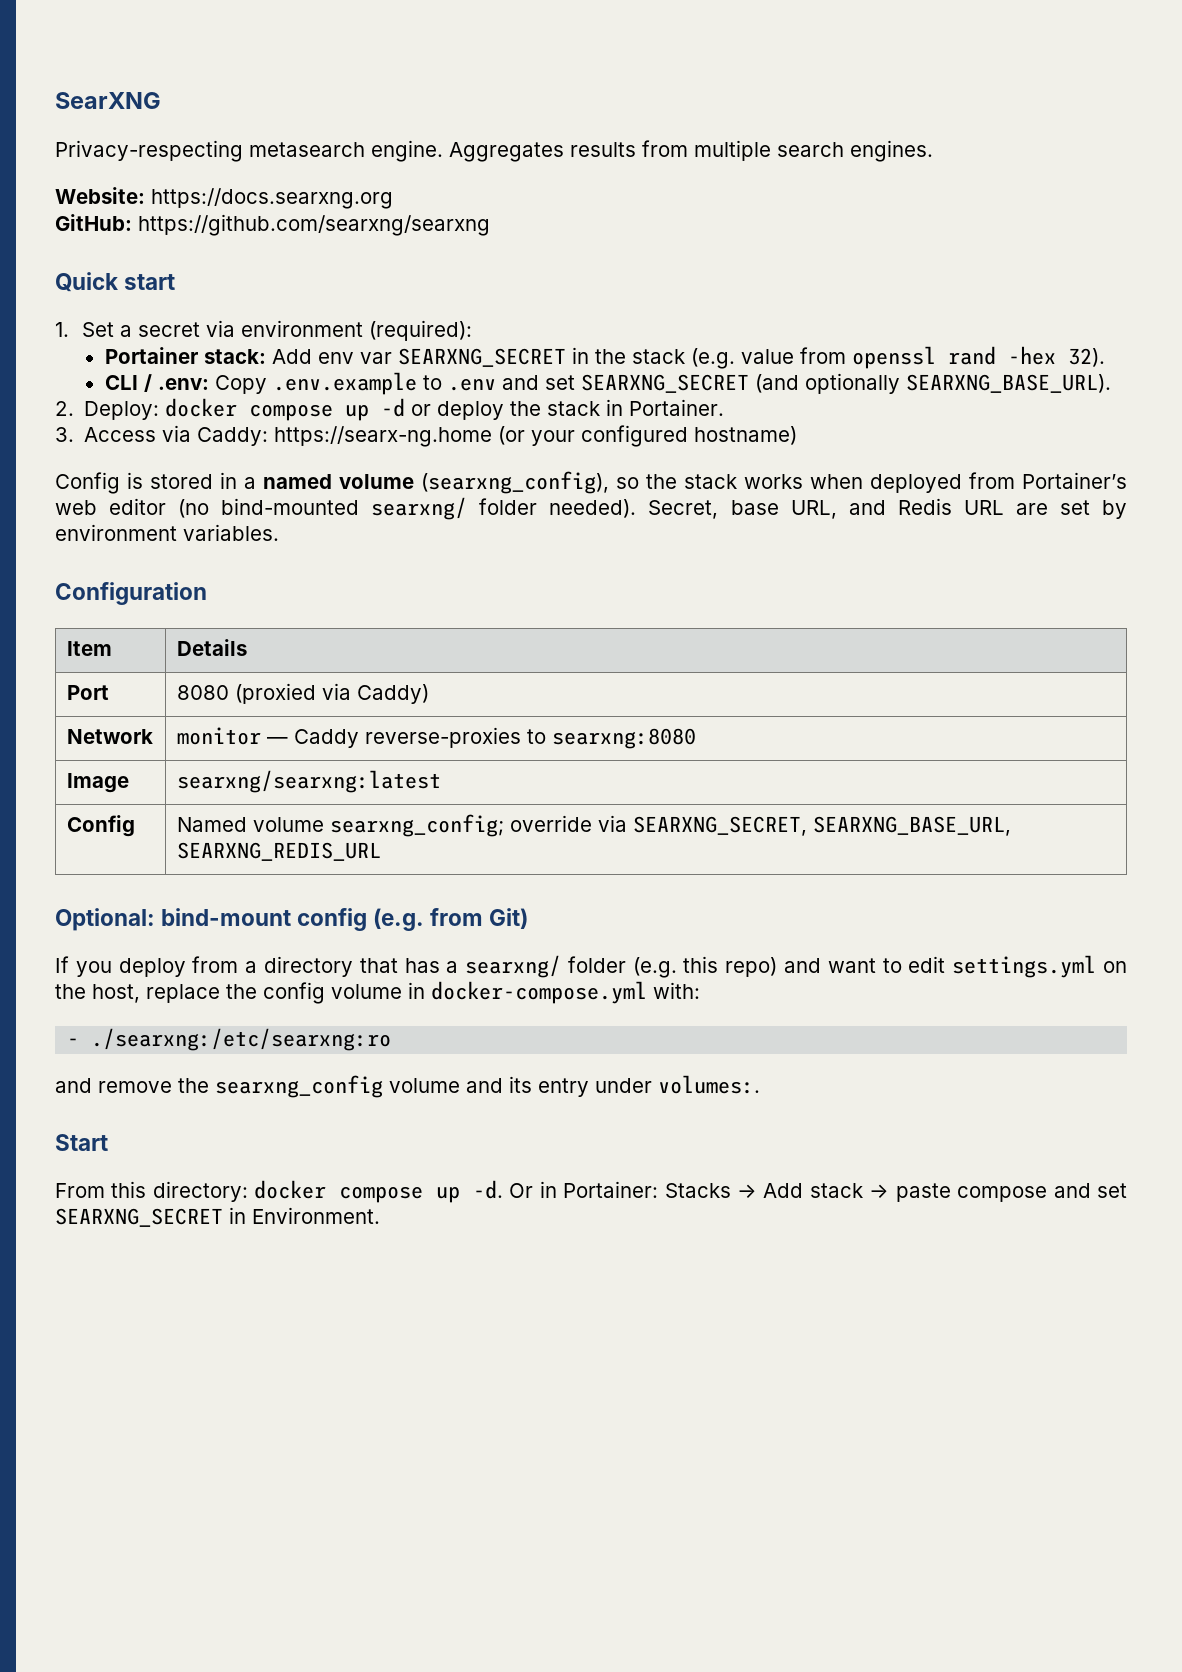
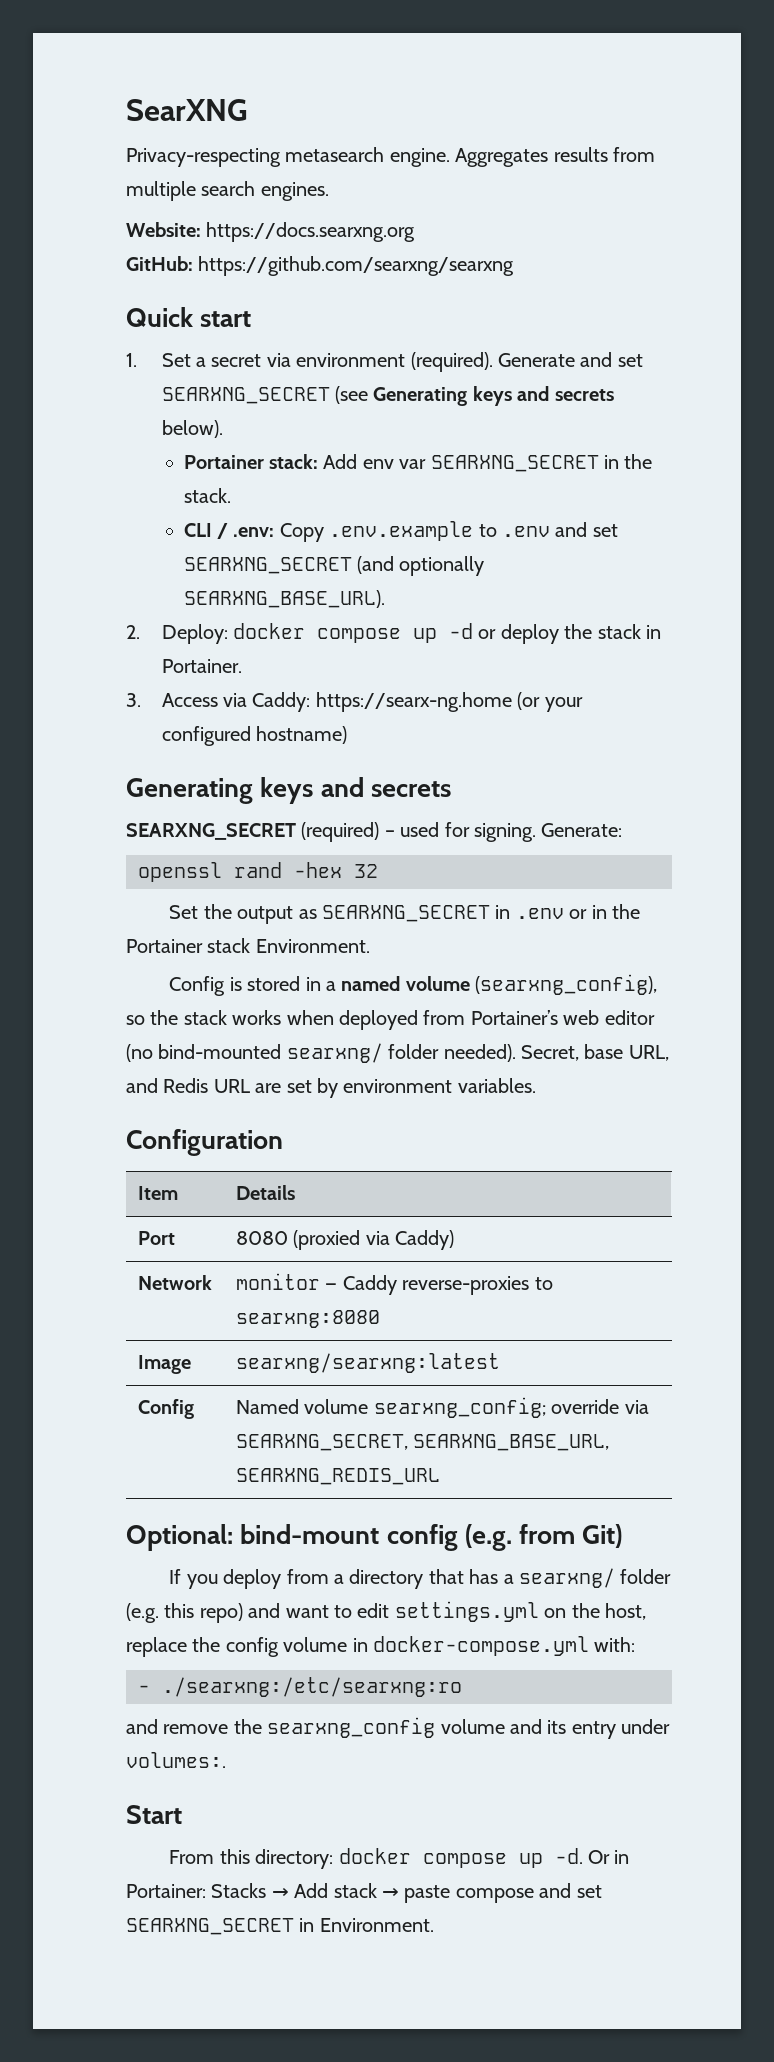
- 1. Set a secret via environment (required):
+ 1. Set a secret via environment (required). Generate and set SEARXNG_SECRET (see Generating keys and secrets below).
- Portainer stack: Add env var SEARXNG_SECRET in the stack (e.g. value from openssl rand -hex 32).
+ Portainer stack: Add env var SEARXNG_SECRET in the stack.
  3. Access via Caddy: https://searx-ng.home (or your configured hostname)
+ Generating keys and secrets
+ SEARXNG_SECRET (required) – used for signing. Generate:
+ openssl rand -hex 32
+ Set the output as SEARXNG_SECRET in .env or in the Portainer stack Environment.

